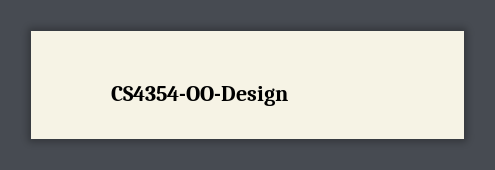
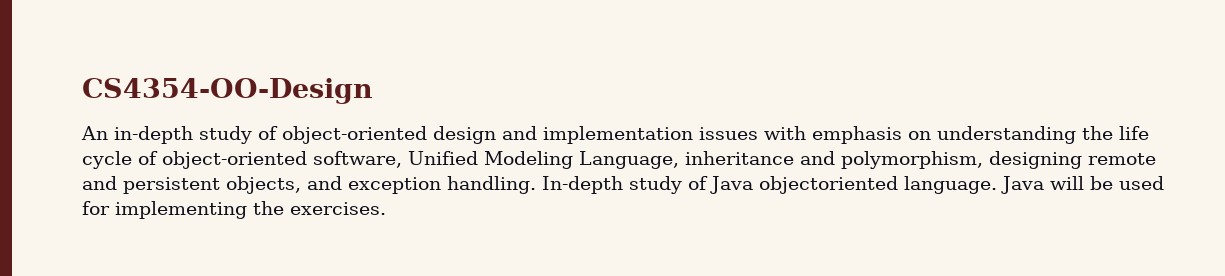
+ An in-depth study of object-oriented design and implementation issues with emphasis on understanding the life cycle of object-oriented software, Unified Modeling Language, inheritance and polymorphism, designing remote and persistent objects, and exception handling. In-depth study of Java objectoriented language. Java will be used for implementing the exercises.

